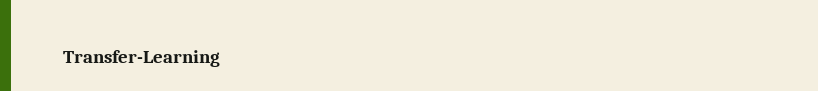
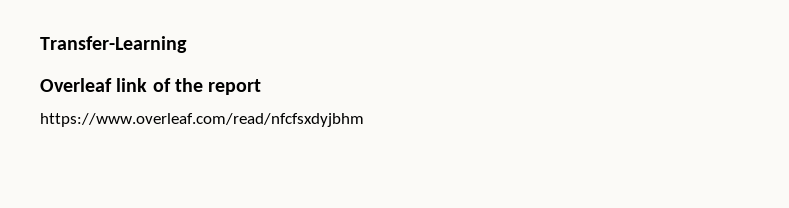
+ Overleaf link of the report
+ https://www.overleaf.com/read/nfcfsxdyjbhm

